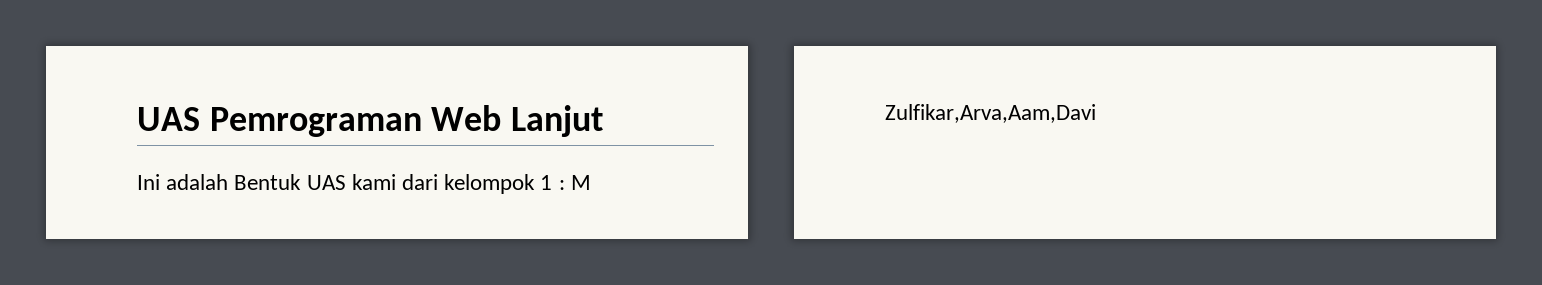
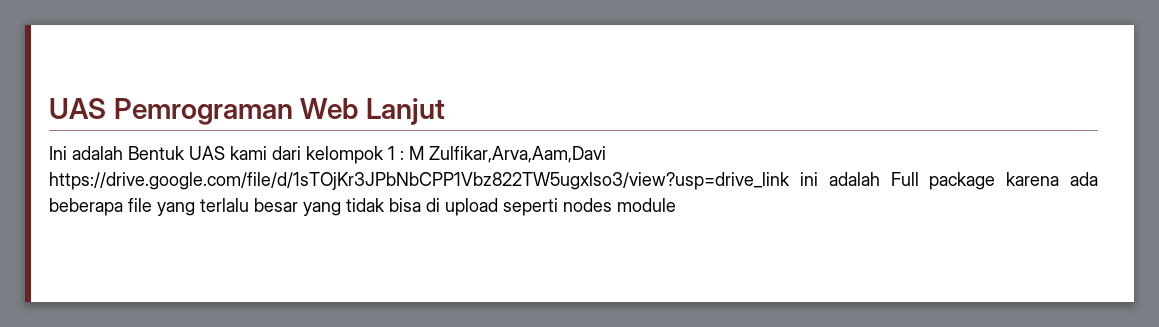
- Ini adalah Bentuk UAS kami dari kelompok 1 : M Zulfikar,Arva,Aam,Davi
+ Ini adalah Bentuk UAS kami dari kelompok 1 : M Zulfikar,Arva,Aam,Davi https://drive.google.com/file/d/1sTOjKr3JPbNbCPP1Vbz822TW5ugxlso3/view?usp=drive_link ini adalah Full package karena ada beberapa file yang terlalu besar yang tidak bisa di upload seperti nodes module

